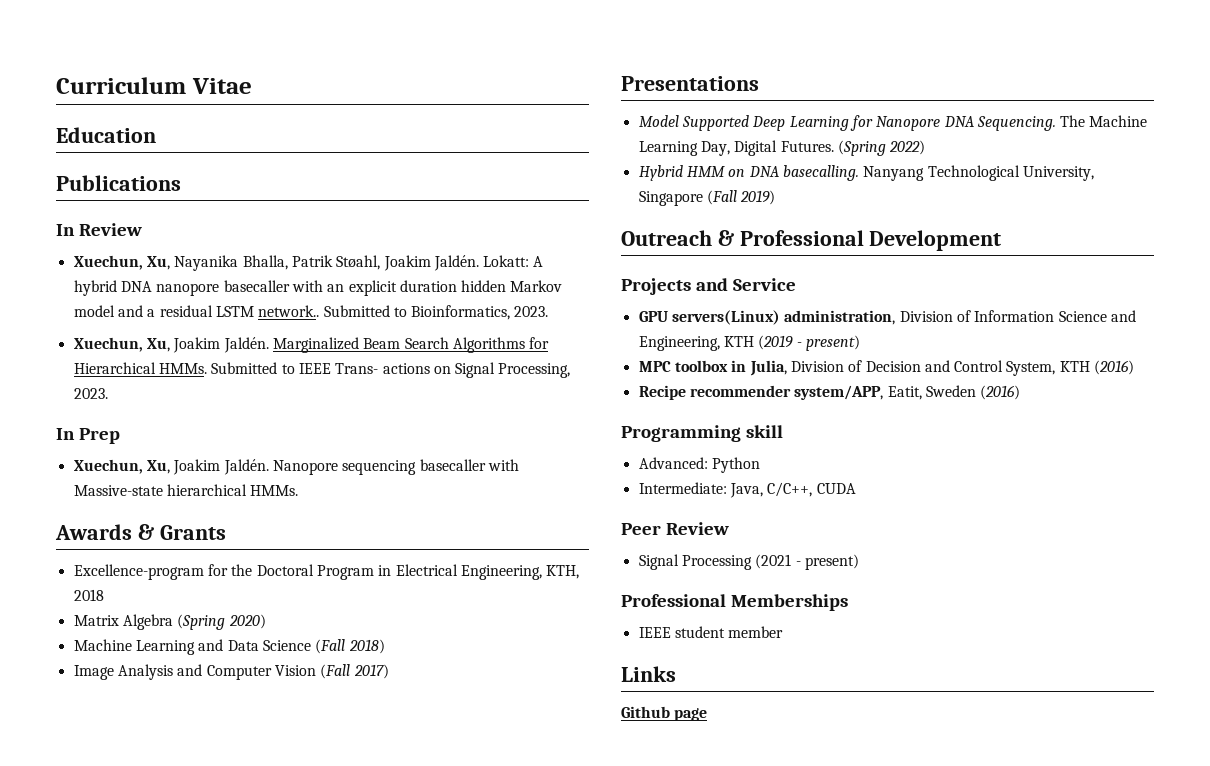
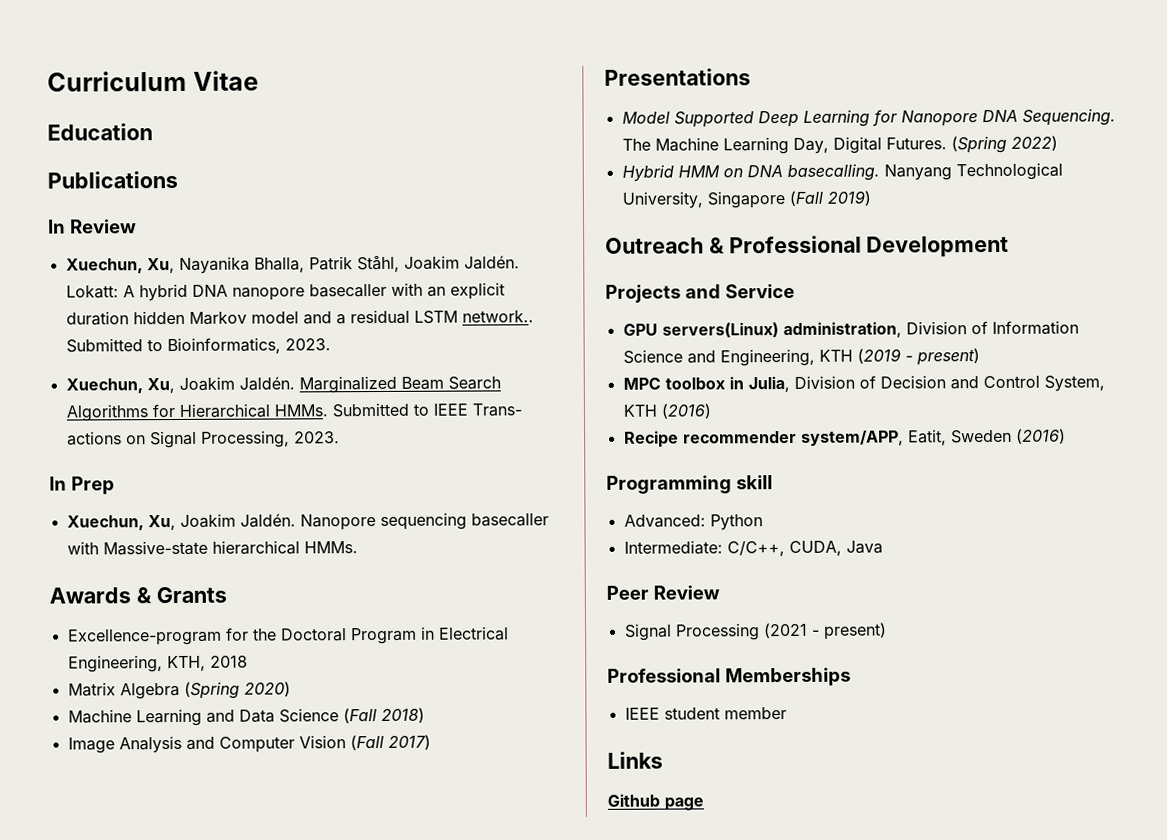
- Xuechun, Xu, Nayanika Bhalla, Patrik Støahl, Joakim Jaldén.
+ Xuechun, Xu, Nayanika Bhalla, Patrik Ståhl, Joakim Jaldén.
- Intermediate: Java, C/C++, CUDA
+ Intermediate: C/C++, CUDA, Java

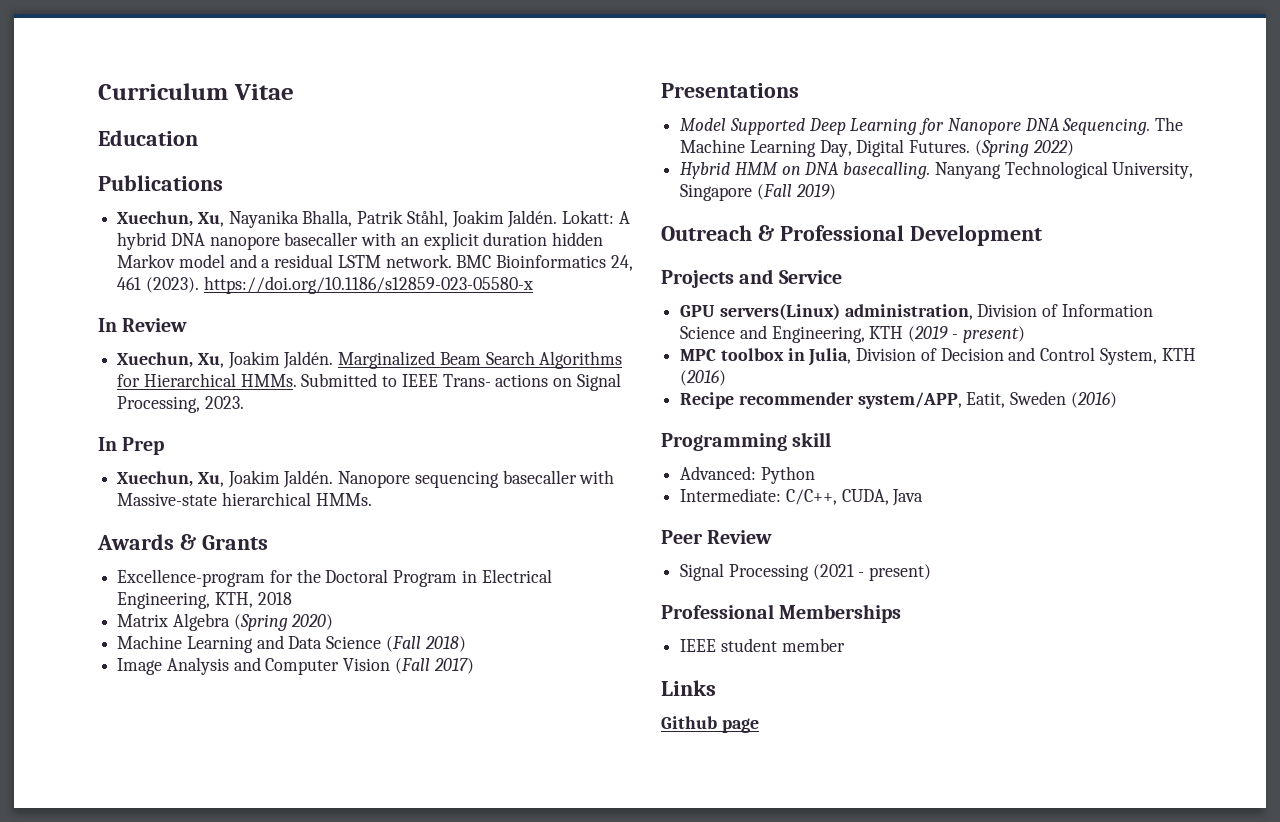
- In Review
- Lokatt: A hybrid DNA nanopore basecaller with an explicit duration hidden Markov model and a residual LSTM network.. Submitted to Bioinformatics, 2023.
+ Lokatt: A hybrid DNA nanopore basecaller with an explicit duration hidden Markov model and a residual LSTM network. BMC Bioinformatics 24, 461 (2023). https://doi.org/10.1186/s12859-023-05580-x
+ In Review

